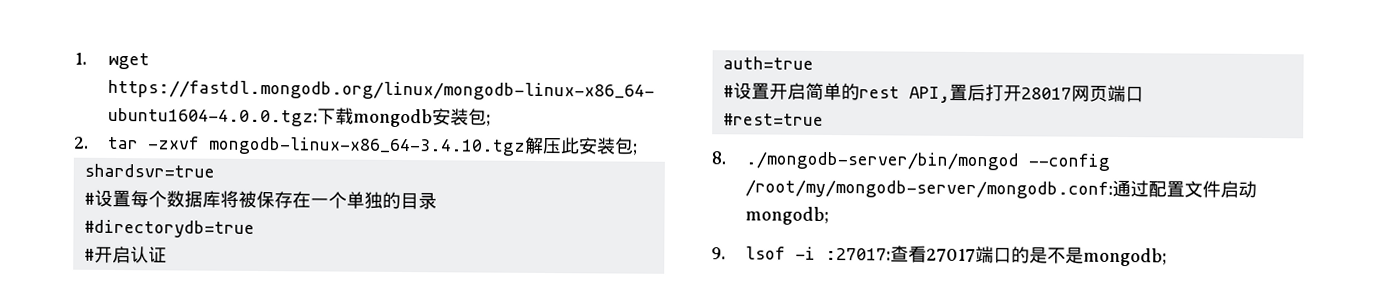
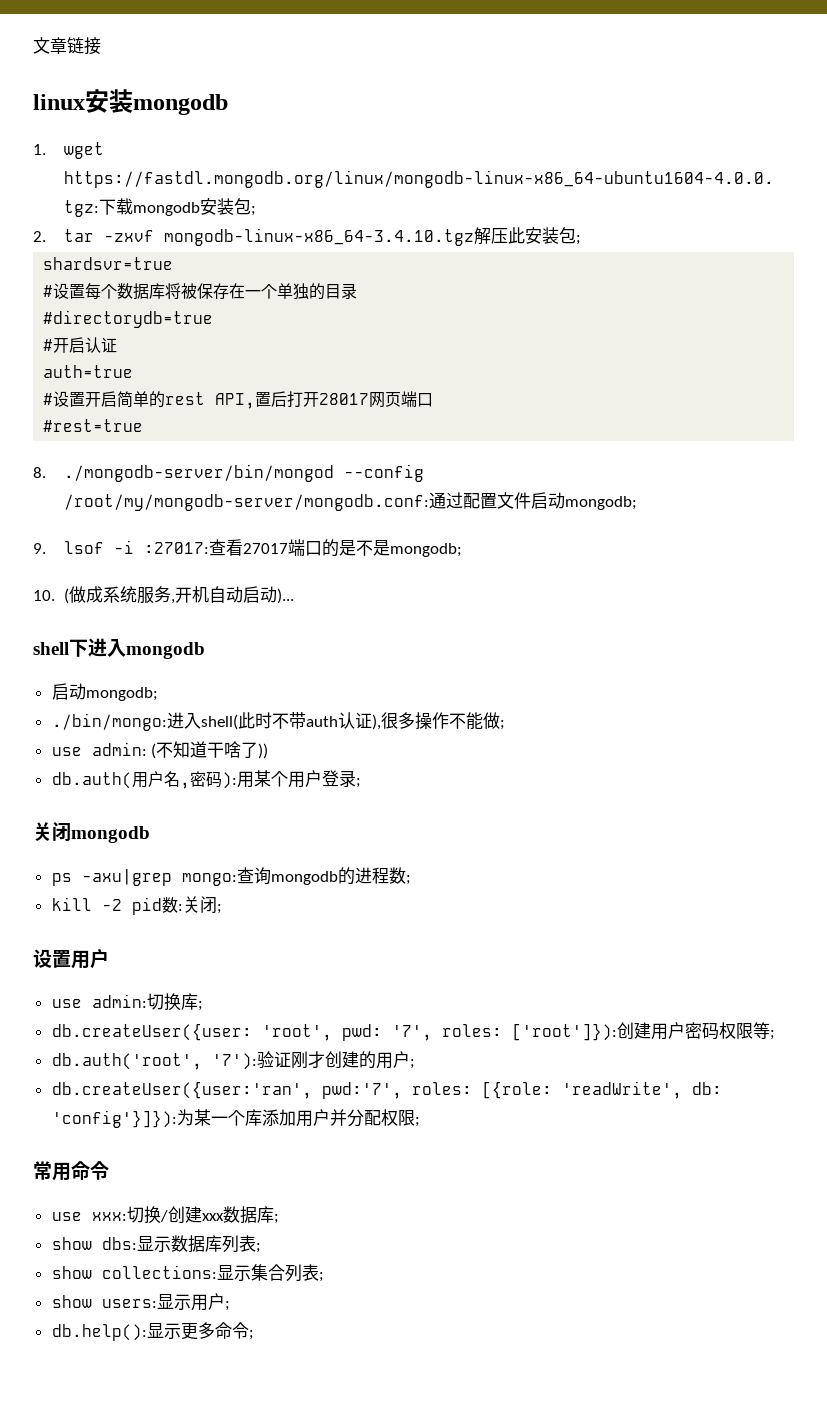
+ 文章链接
+ linux安装mongodb
+ 10. (做成系统服务,开机自动启动)...
+ shell下进入mongodb
+ 启动mongodb;
+ ./bin/mongo:进入shell(此时不带auth认证),很多操作不能做;
+ use admin: (不知道干啥了))
+ db.auth(用户名,密码):用某个用户登录;
+ 关闭mongodb
+ ps -axu|grep mongo:查询mongodb的进程数;
+ kill -2 pid数:关闭;
+ 设置用户
+ use admin:切换库;
+ db.createUser({user: 'root', pwd: '7', roles: ['root']}):创建用户密码权限等;
+ db.auth('root', '7'):验证刚才创建的用户;
+ db.createUser({user:'ran', pwd:'7', roles: [{role: 'readWrite', db: 'config'}]}):为某一个库添加用户并分配权限;
+ 常用命令
+ use xxx:切换/创建xxx数据库;
+ show dbs:显示数据库列表;
+ show collections:显示集合列表;
+ show users:显示用户;
+ db.help():显示更多命令;

